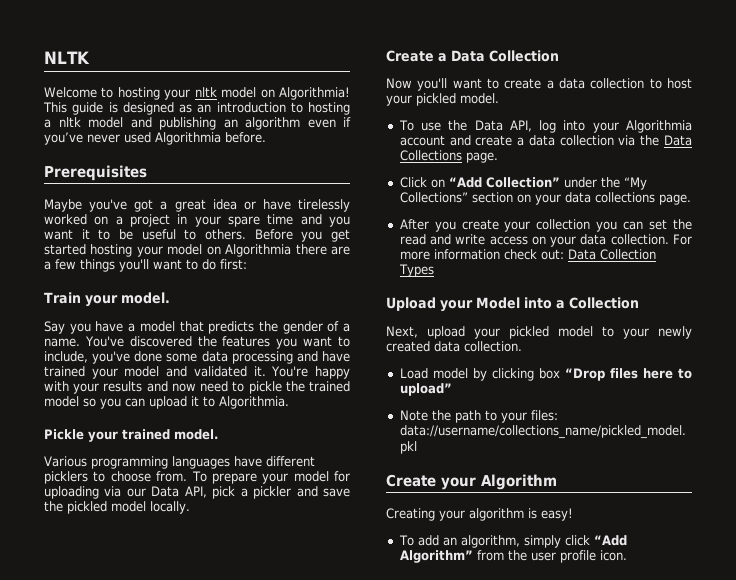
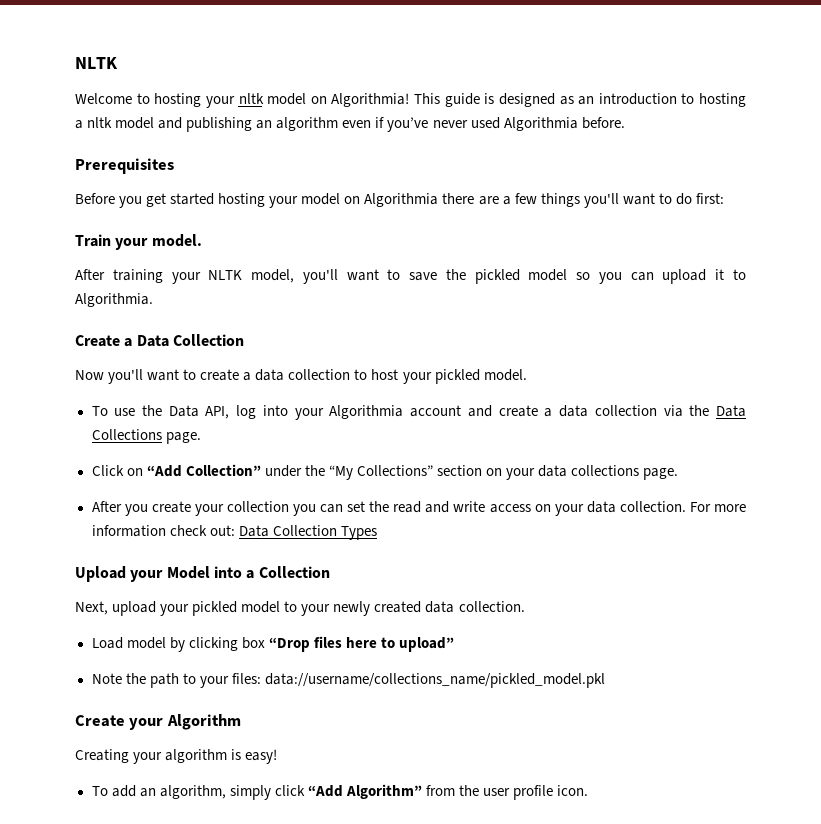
- Maybe you've got a great idea or have tirelessly worked on a project in your spare time and you want it to be useful to others.
- Say you have a model that predicts the gender of a name. You've discovered the features you want to include, you've done some data processing and have trained your model and validated it. You're happy with your results and now need to pickle the trained model so you can upload it to Algorithmia.
+ After training your NLTK model, you'll want to save the pickled model so you can upload it to Algorithmia.
- Pickle your trained model.
- Various programming languages have different picklers to choose from. To prepare your model for uploading via our Data API, pick a pickler and save the pickled model locally.

